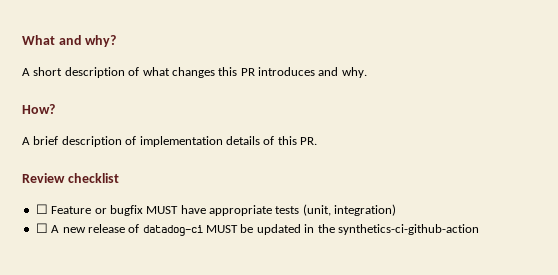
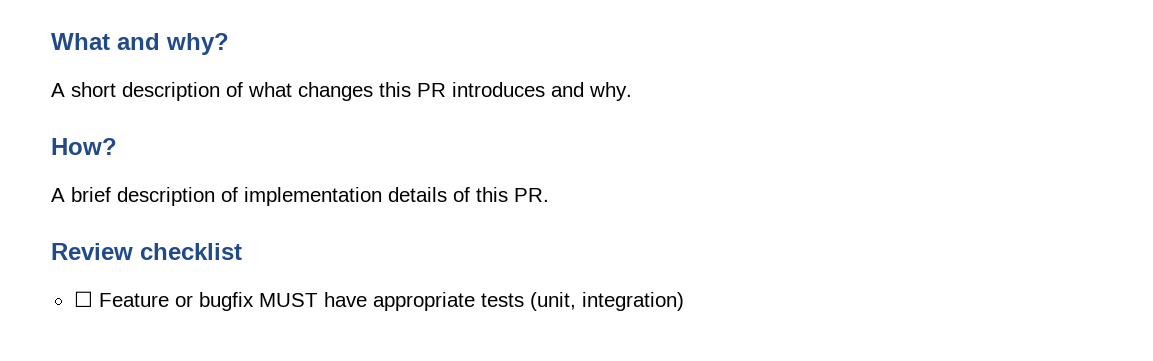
- ☐ A new release of datadog-ci MUST be updated in the synthetics-ci-github-action

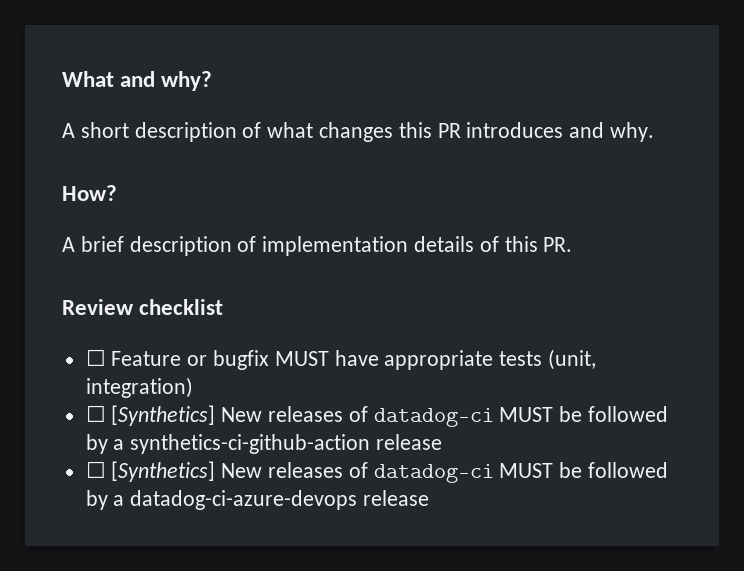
+ ☐ [Synthetics] New releases of datadog-ci MUST be followed by a synthetics-ci-github-action release
+ ☐ [Synthetics] New releases of datadog-ci MUST be followed by a datadog-ci-azure-devops release

